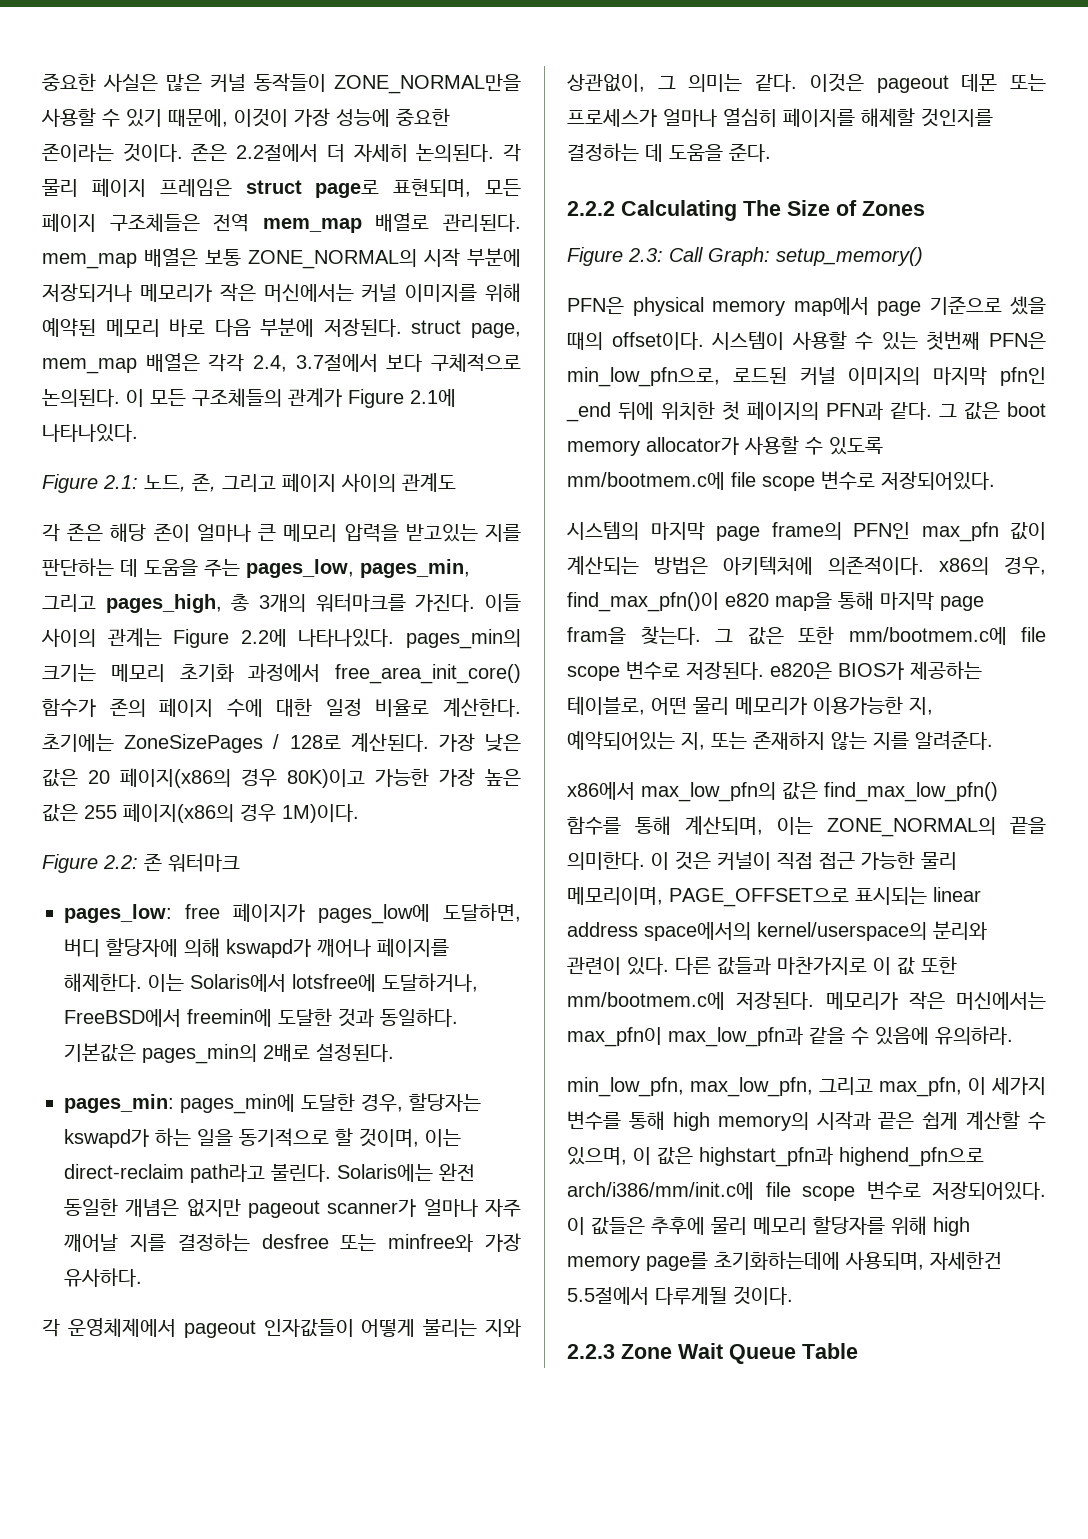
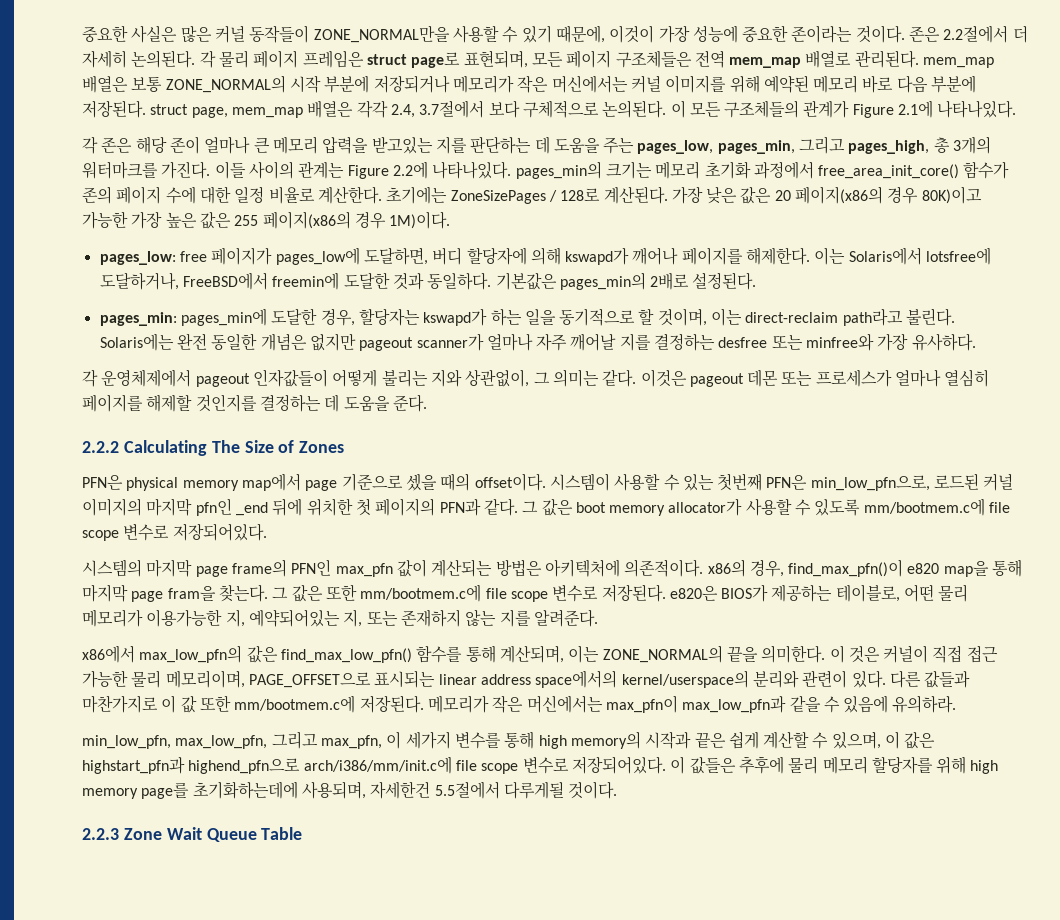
- Figure 2.1: 노드, 존, 그리고 페이지 사이의 관계도
- Figure 2.2: 존 워터마크
- Figure 2.3: Call Graph: setup_memory()

